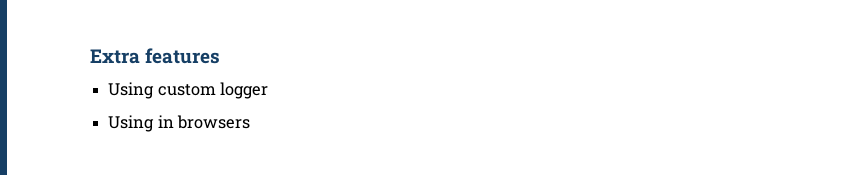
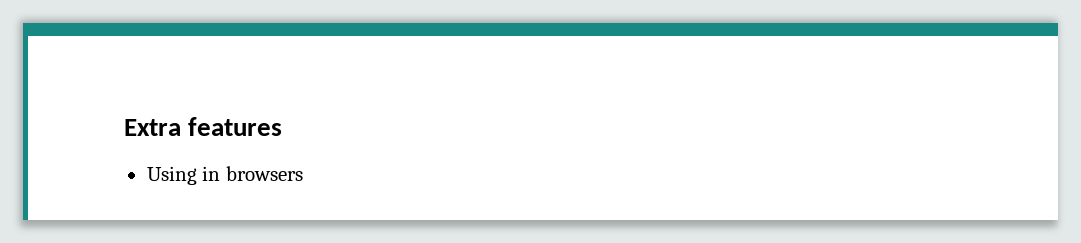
- Using custom logger

